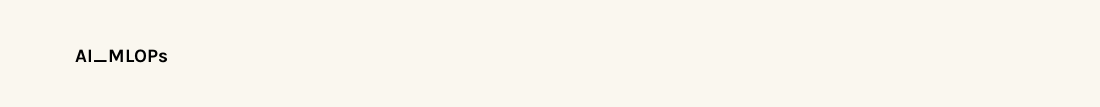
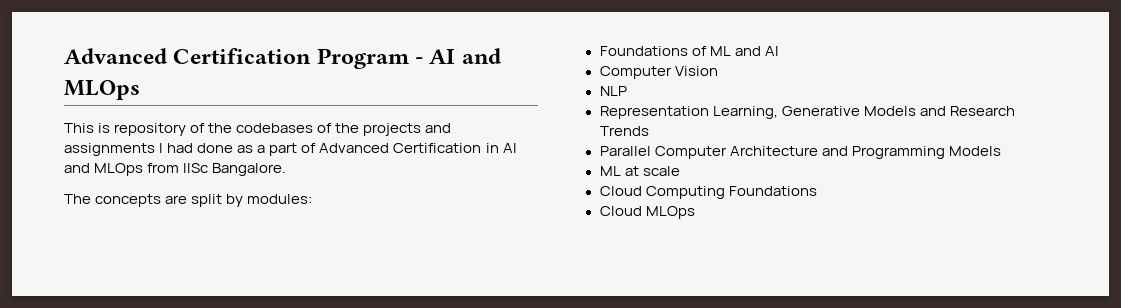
- AI_MLOPs
+ Advanced Certification Program - AI and MLOps
+ This is repository of the codebases of the projects and assignments I had done as a part of Advanced Certification in AI and MLOps from IISc Bangalore.
+ The concepts are split by modules:
+ Foundations of ML and AI
+ Computer Vision
+ NLP
+ Representation Learning, Generative Models and Research Trends
+ Parallel Computer Architecture and Programming Models
+ ML at scale
+ Cloud Computing Foundations
+ Cloud MLOps

